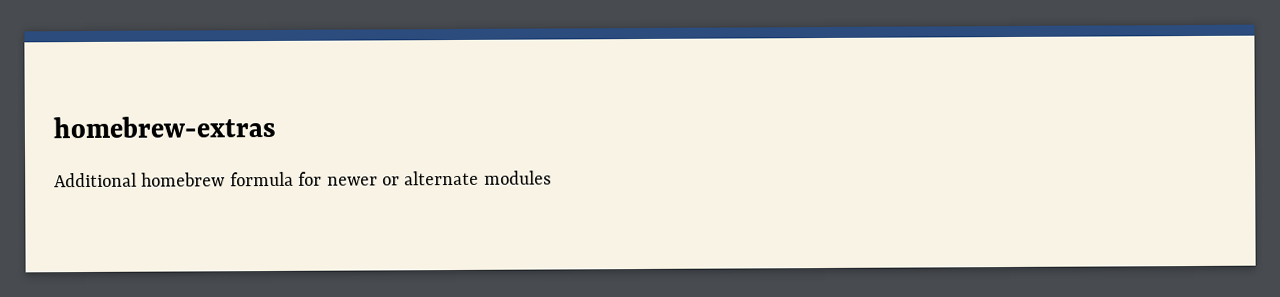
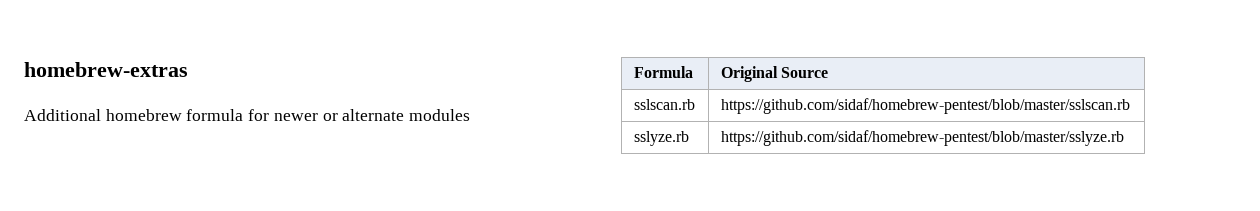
+ Formula | Original Source
+ sslscan.rb | https://github.com/sidaf/homebrew-pentest/blob/master/sslscan.rb
+ sslyze.rb | https://github.com/sidaf/homebrew-pentest/blob/master/sslyze.rb

